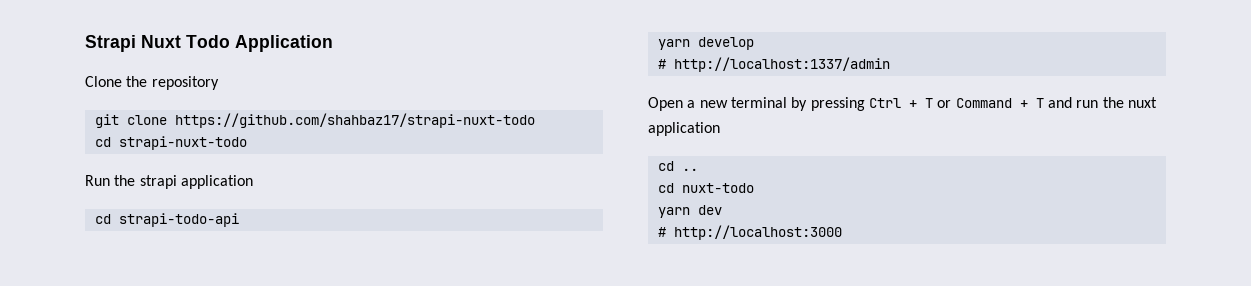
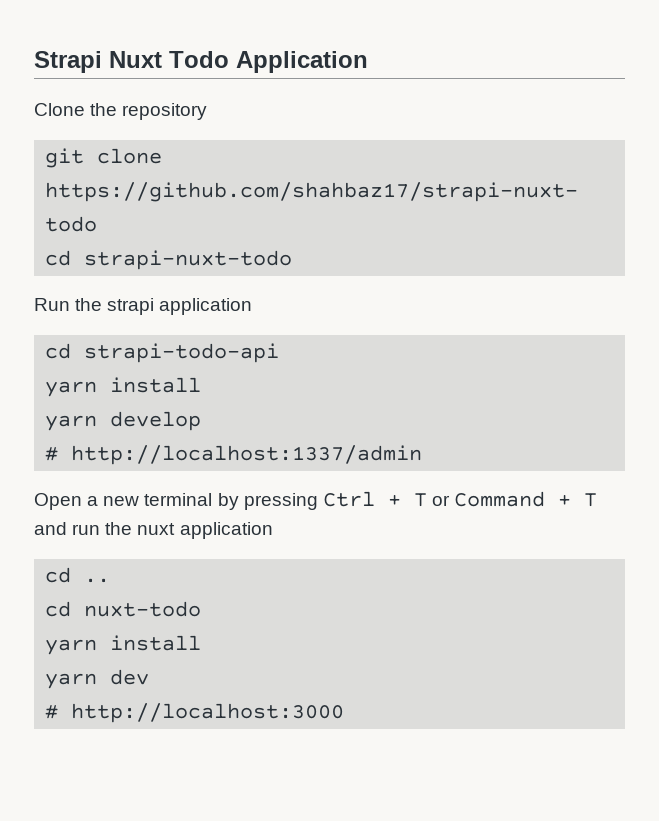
  cd strapi-todo-api
+ yarn install
  cd nuxt-todo
+ yarn install

